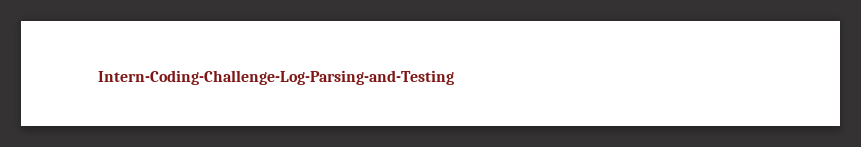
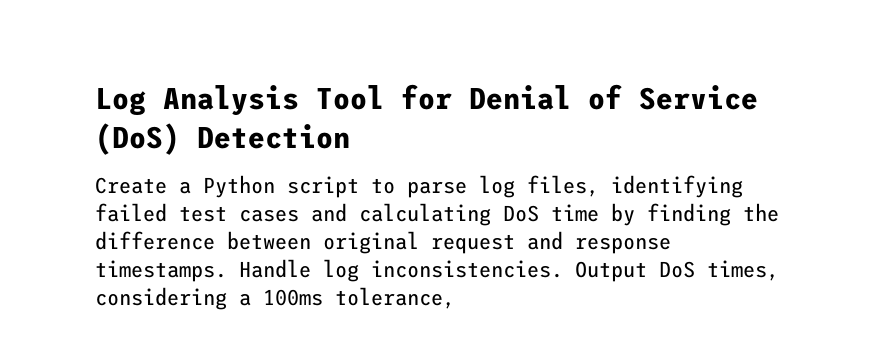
- Intern-Coding-Challenge-Log-Parsing-and-Testing
+ Log Analysis Tool for Denial of Service (DoS) Detection
+ Create a Python script to parse log files, identifying failed test cases and calculating DoS time by finding the difference between original request and response timestamps. Handle log inconsistencies. Output DoS times, considering a 100ms tolerance,

